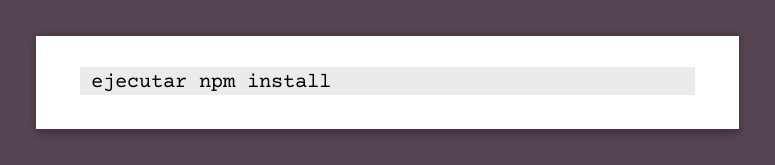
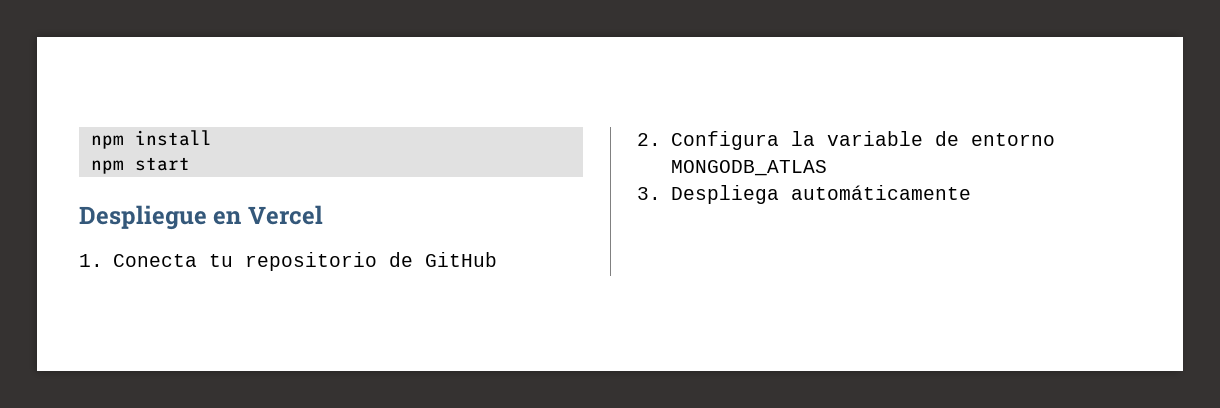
- ejecutar npm install
+ npm install
+ npm start
+ Despliegue en Vercel
+ 1. Conecta tu repositorio de GitHub
+ 2. Configura la variable de entorno MONGODB_ATLAS
+ 3. Despliega automáticamente

